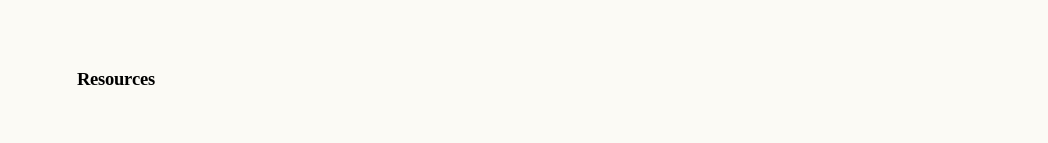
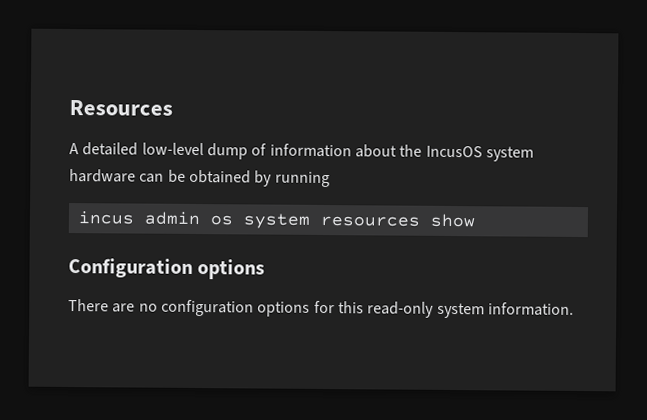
+ A detailed low-level dump of information about the IncusOS system hardware can be obtained by running
+ incus admin os system resources show
+ Configuration options
+ There are no configuration options for this read-only system information.

